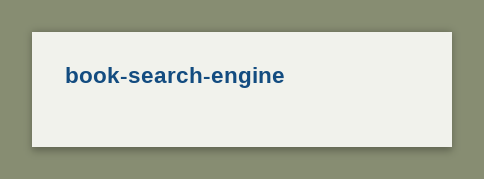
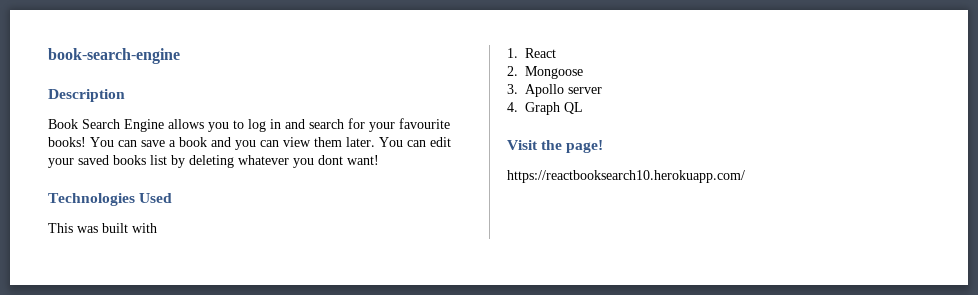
+ Description
+ Book Search Engine allows you to log in and search for your favourite books! You can save a book and you can view them later. You can edit your saved books list by deleting whatever you dont want!
+ Technologies Used
+ This was built with
+ 1. React
+ 2. Mongoose
+ 3. Apollo server
+ 4. Graph QL
+ Visit the page!
+ https://reactbooksearch10.herokuapp.com/

